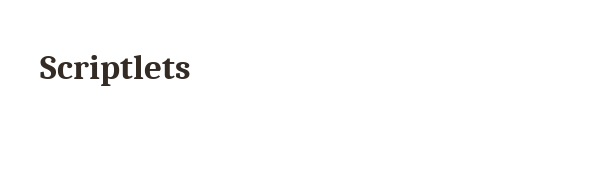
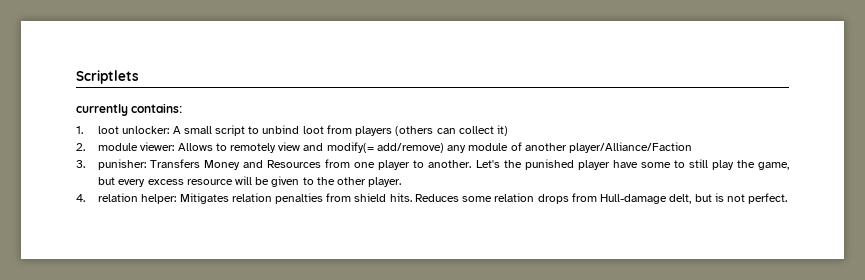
+ currently contains:
+ 1. loot unlocker: A small script to unbind loot from players (others can collect it)
+ 2. module viewer: Allows to remotely view and modify(= add/remove) any module of another player/Alliance/Faction
+ 3. punisher: Transfers Money and Resources from one player to another. Let's the punished player have some to still play the game, but every excess resource will be given to the other player.
+ 4. relation helper: Mitigates relation penalties from shield hits. Reduces some relation drops from Hull-damage delt, but is not perfect.

